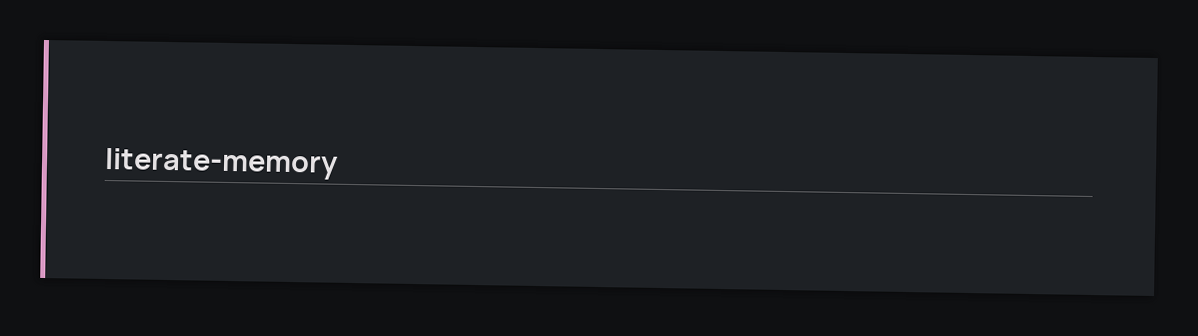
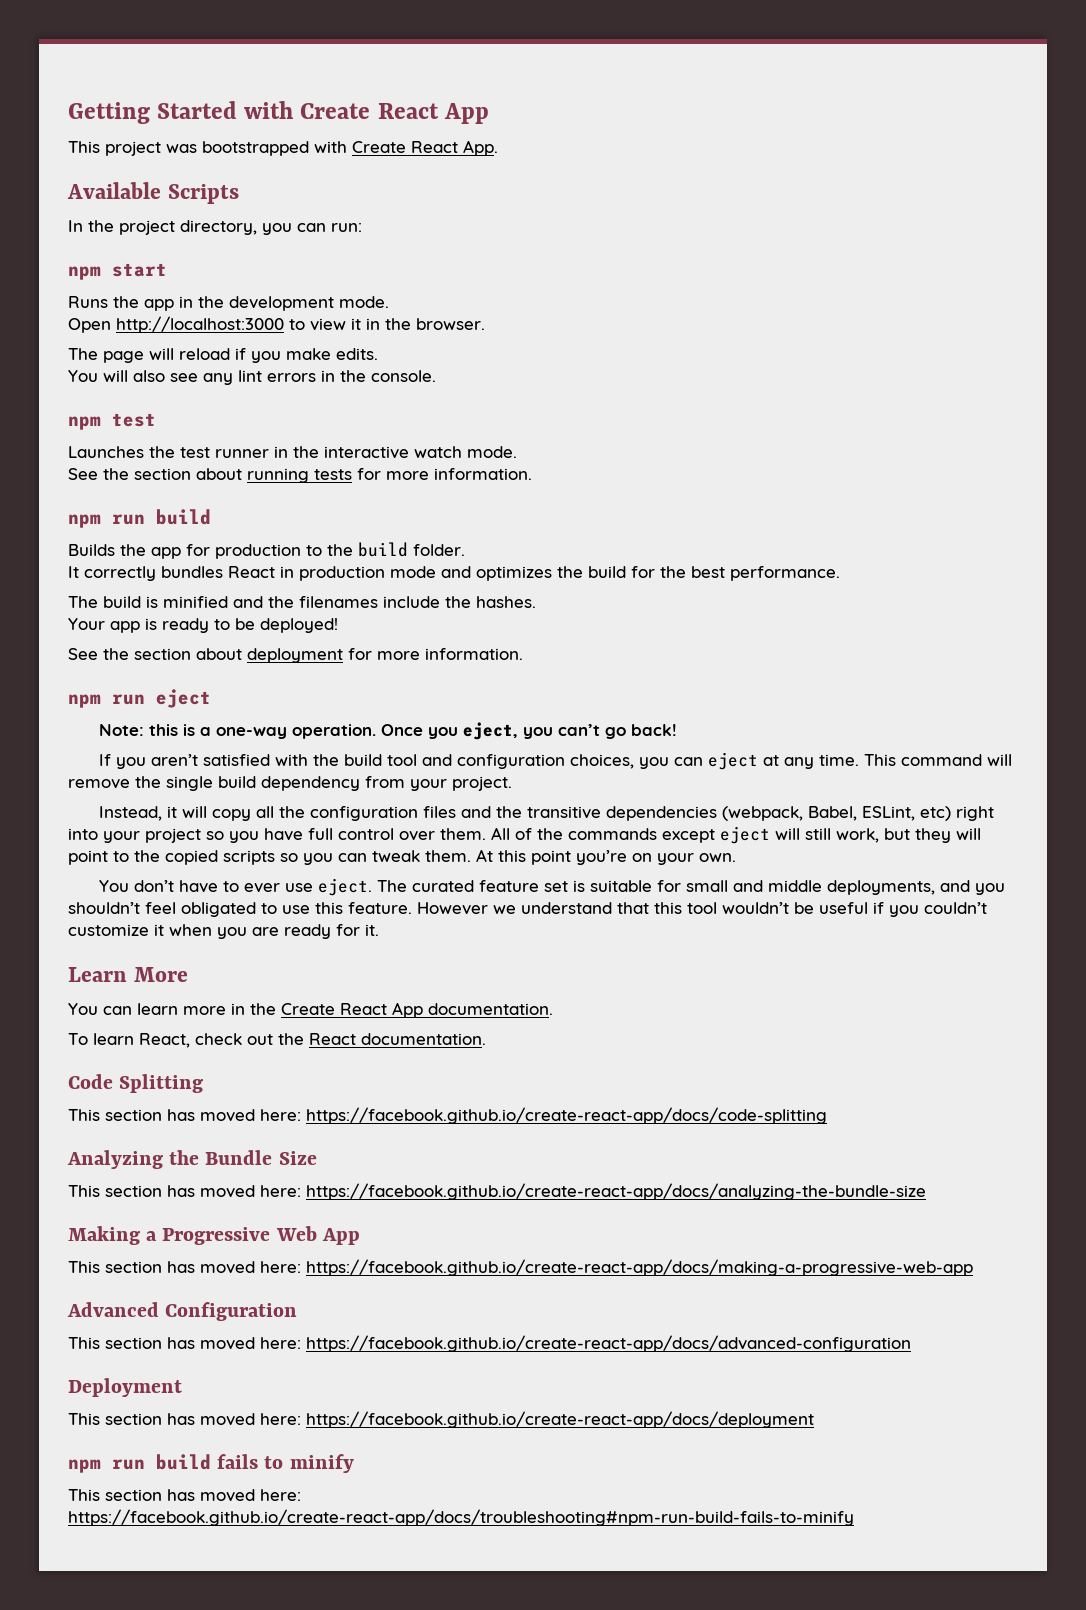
- literate-memory
+ Getting Started with Create React App
+ This project was bootstrapped with Create React App.
+ Available Scripts
+ In the project directory, you can run:
+ npm start
+ Runs the app in the development mode.
+ Open http://localhost:3000 to view it in the browser.
+ The page will reload if you make edits.
+ You will also see any lint errors in the console.
+ npm test
+ Launches the test runner in the interactive watch mode.
+ See the section about running tests for more information.
+ npm run build
+ Builds the app for production to the build folder.
+ It correctly bundles React in production mode and optimizes the build for the best performance.
+ The build is minified and the filenames include the hashes.
+ Your app is ready to be deployed!
+ See the section about deployment for more information.
+ npm run eject
+ Note: this is a one-way operation. Once you eject, you can’t go back!
+ If you aren’t satisfied with the build tool and configuration choices, you can eject at any time. This command will remove the single build dependency from your project.
+ Instead, it will copy all the configuration files and the transitive dependencies (webpack, Babel, ESLint, etc) right into your project so you have full control over them. All of the commands except eject will still work, but they will point to the copied scripts so you can tweak them. At this point you’re on your own.
+ You don’t have to ever use eject. The curated feature set is suitable for small and middle deployments, and you shouldn’t feel obligated to use this feature. However we understand that this tool wouldn’t be useful if you couldn’t customize it when you are ready for it.
+ Learn More
+ You can learn more in the Create React App documentation.
+ To learn React, check out the React documentation.
+ Code Splitting
+ This section has moved here: https://facebook.github.io/create-react-app/docs/code-splitting
+ Analyzing the Bundle Size
+ This section has moved here: https://facebook.github.io/create-react-app/docs/analyzing-the-bundle-size
+ Making a Progressive Web App
+ This section has moved here: https://facebook.github.io/create-react-app/docs/making-a-progressive-web-app
+ Advanced Configuration
+ This section has moved here: https://facebook.github.io/create-react-app/docs/advanced-configuration
+ Deployment
+ This section has moved here: https://facebook.github.io/create-react-app/docs/deployment
+ npm run build fails to minify
+ This section has moved here: https://facebook.github.io/create-react-app/docs/troubleshooting#npm-run-build-fails-to-minify

